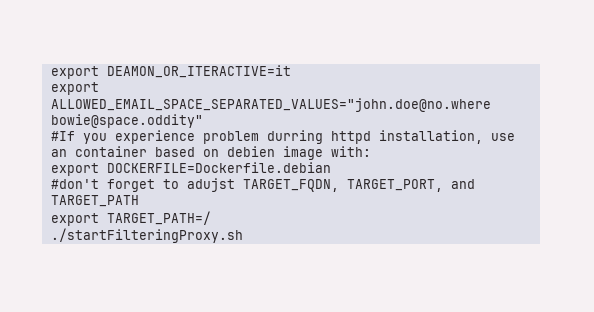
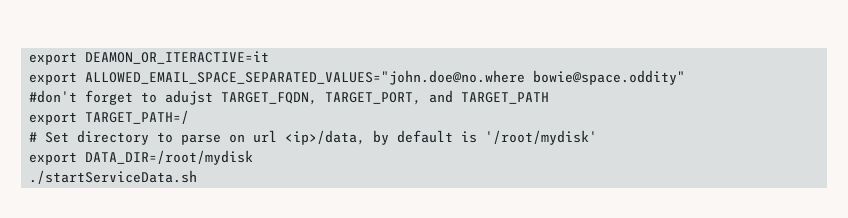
- #If you experience problem durring httpd installation, use an container based on debien image with:
- export DOCKERFILE=Dockerfile.debian
- ./startFilteringProxy.sh
+ # Set directory to parse on url <ip>/data, by default is '/root/mydisk'
+ export DATA_DIR=/root/mydisk
+ ./startServiceData.sh

